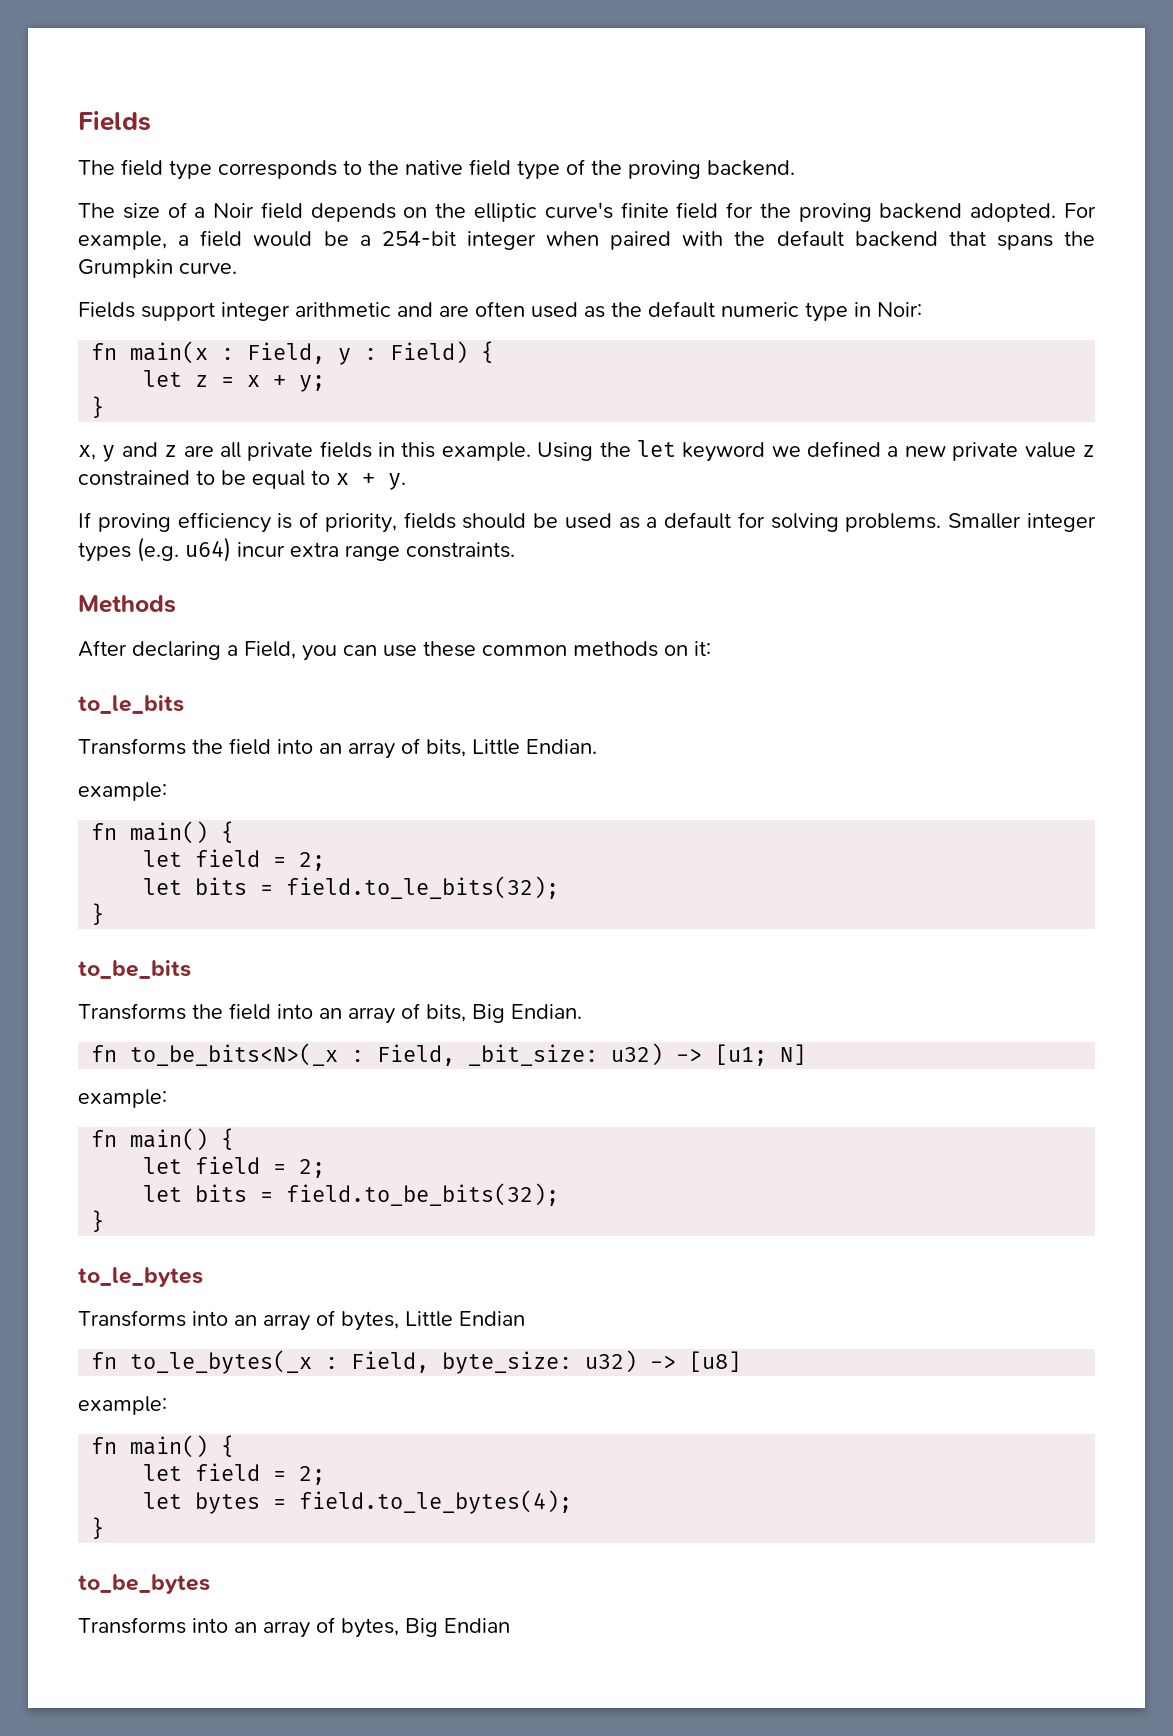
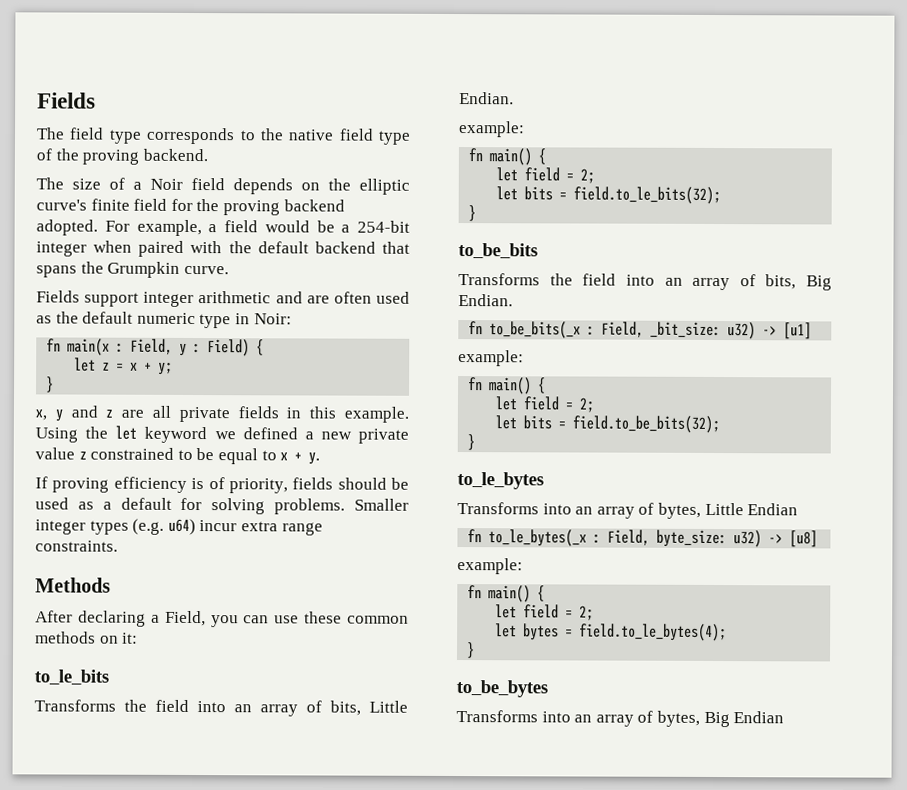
- fn to_be_bits<N>(_x : Field, _bit_size: u32) -> [u1; N]
+ fn to_be_bits(_x : Field, _bit_size: u32) -> [u1]

